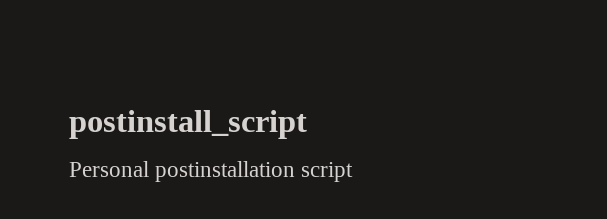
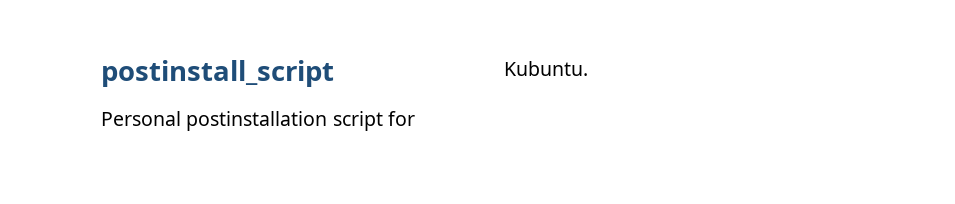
- Personal postinstallation script
+ Personal postinstallation script for Kubuntu.

